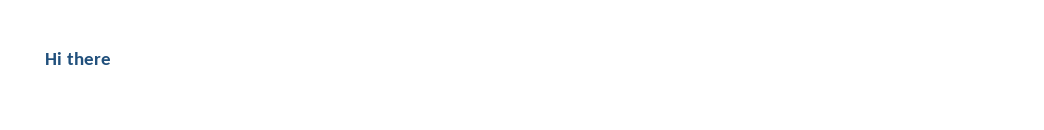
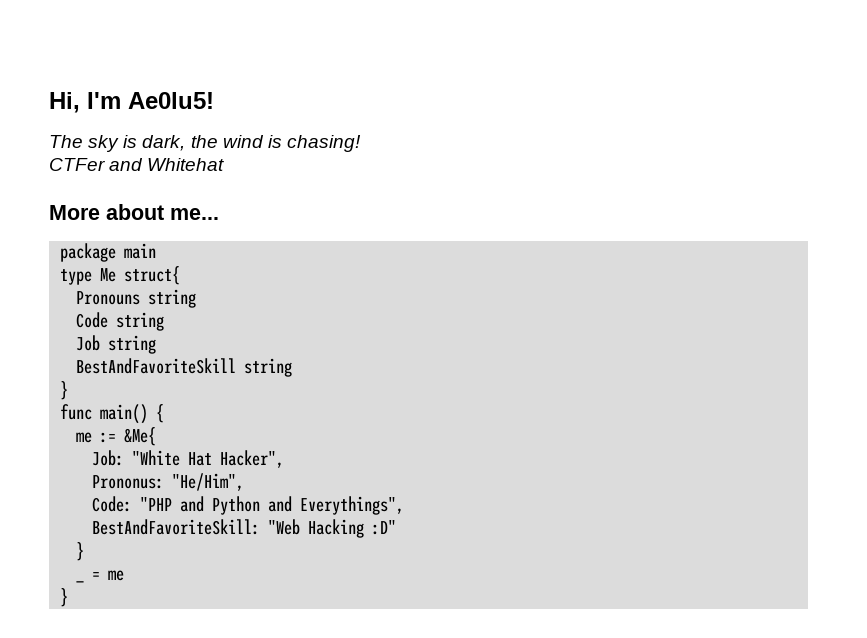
- Hi there
+ Hi, I'm Ae0lu5!
+ The sky is dark, the wind is chasing!
+ CTFer and Whitehat
+ More about me...
+ package main
+ type Me struct{
+ Pronouns string
+ Code string
+ Job string
+ BestAndFavoriteSkill string
+ }
+ func main() {
+ me := &Me{
+ Job: "White Hat Hacker",
+ Prononus: "He/Him",
+ Code: "PHP and Python and Everythings",
+ BestAndFavoriteSkill: "Web Hacking :D"
+ }
+ _ = me
+ }

